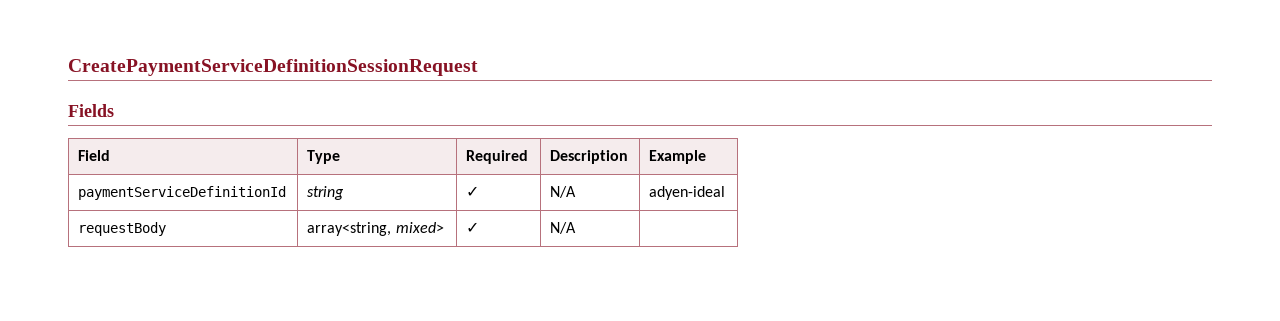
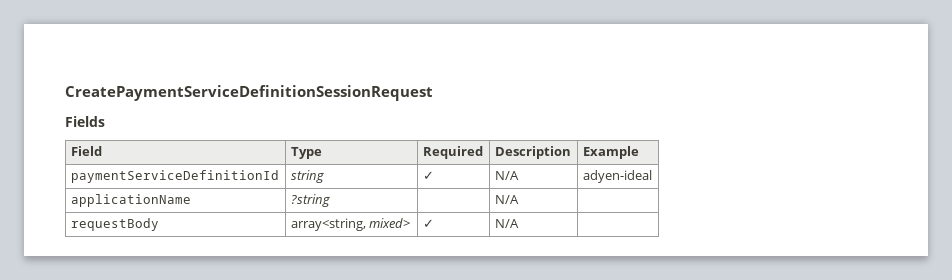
+ applicationName | ?string | | N/A |

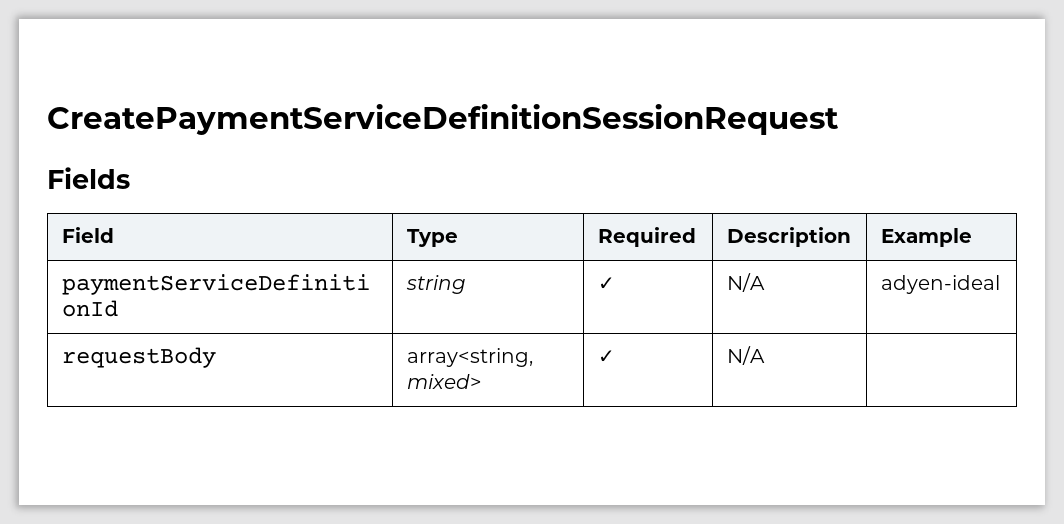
- applicationName | ?string | | N/A |

